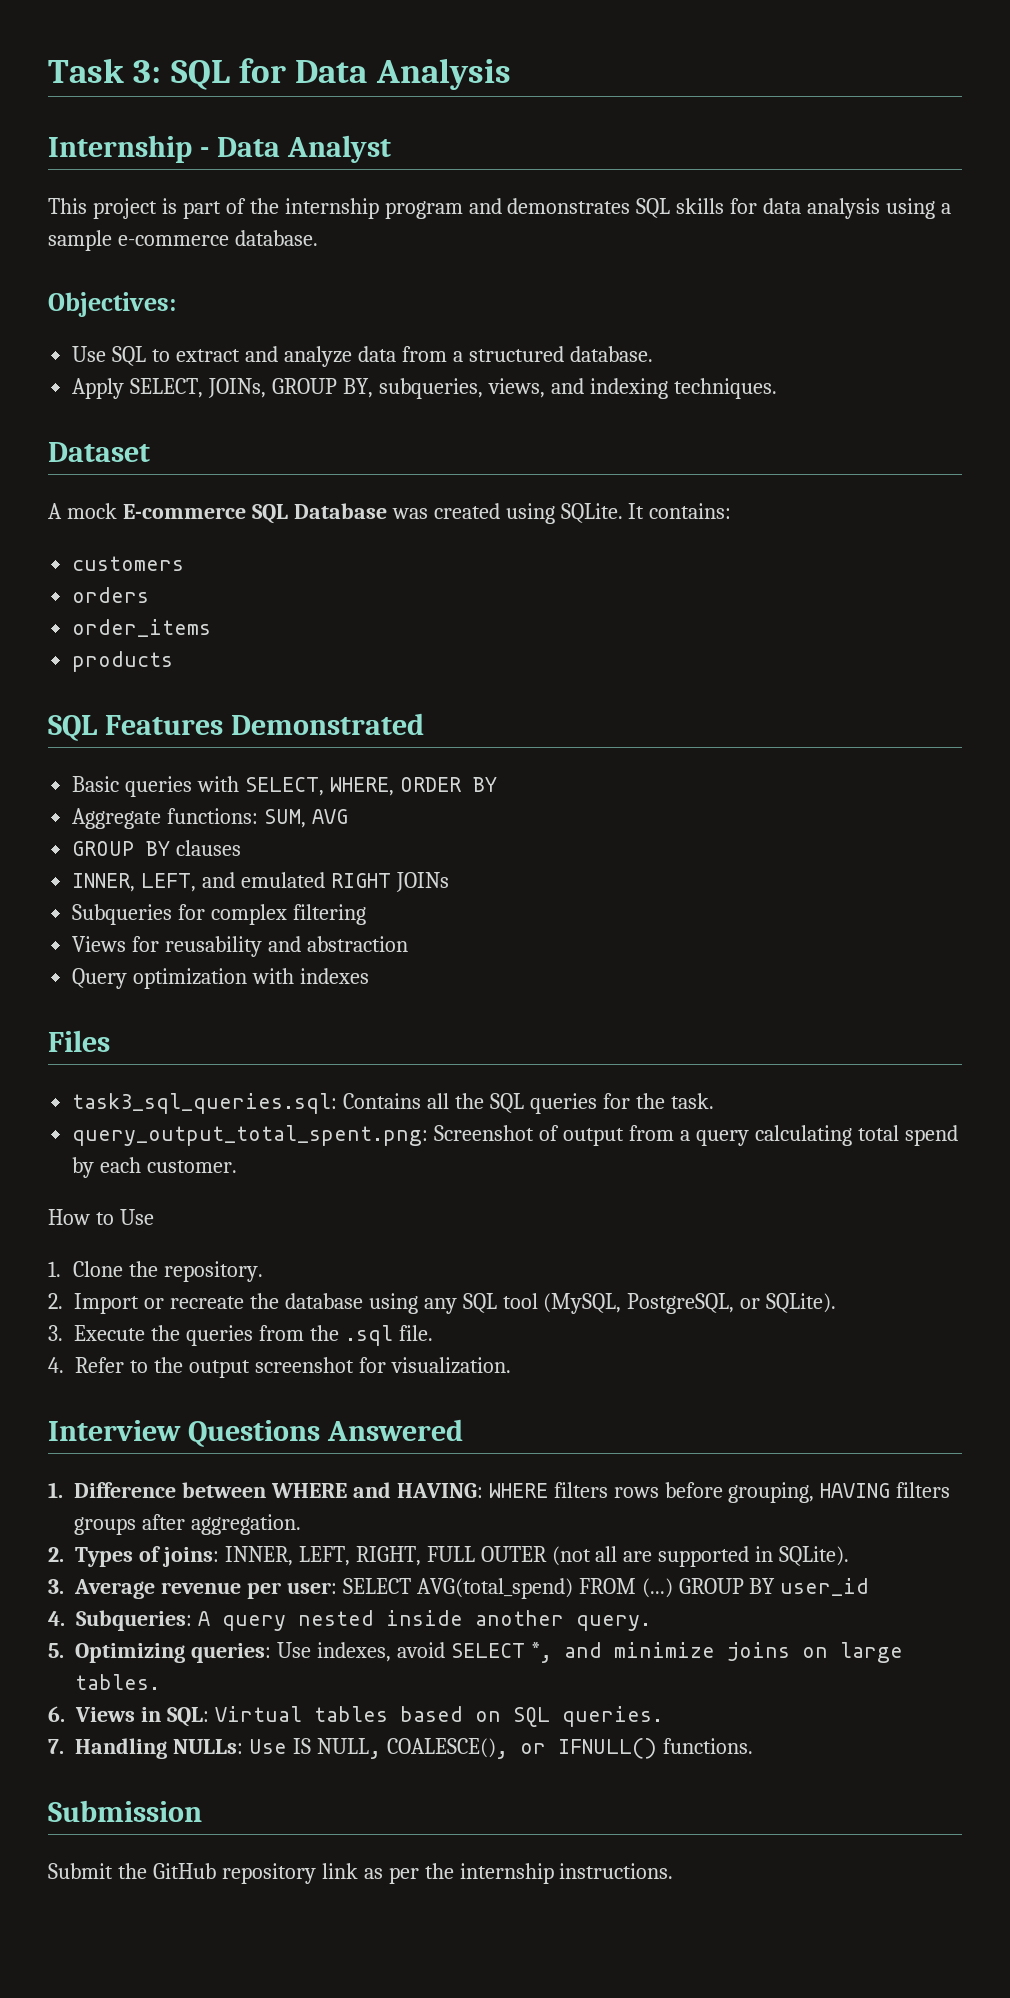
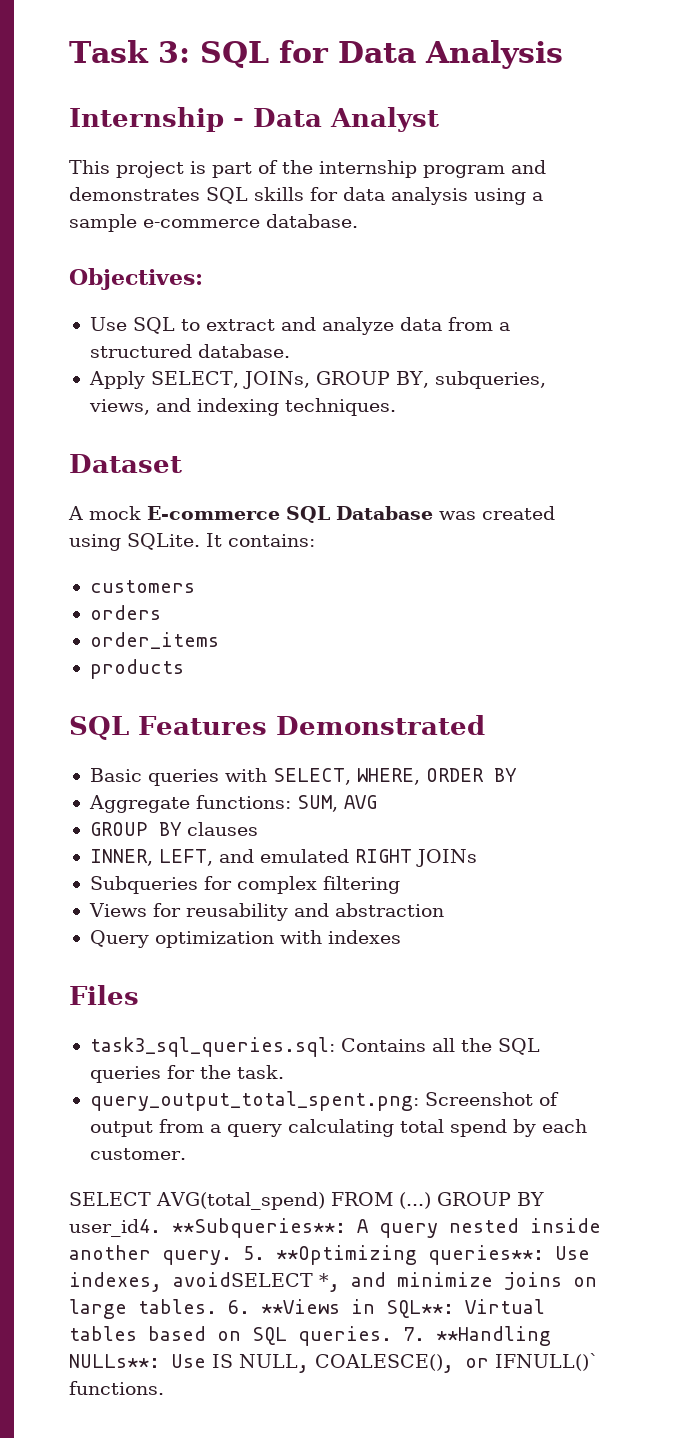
- How to Use
- 1. Clone the repository.
- 2. Import or recreate the database using any SQL tool (MySQL, PostgreSQL, or SQLite).
- 3. Execute the queries from the .sql file.
- 4. Refer to the output screenshot for visualization.
- Interview Questions Answered
- 1. Difference between WHERE and HAVING: WHERE filters rows before grouping, HAVING filters groups after aggregation.
- 2. Types of joins: INNER, LEFT, RIGHT, FULL OUTER (not all are supported in SQLite).
- 3. Average revenue per user: SELECT AVG(total_spend) FROM (...)
+ SELECT AVG(total_spend) FROM (...)
- GROUP BY user_id
- 4. Subqueries: A query nested inside another query.
- 5. Optimizing queries: Use indexes, avoid SELECT *, and minimize joins on large tables.
- 6. Views in SQL: Virtual tables based on SQL queries.
- 7. Handling NULLs: Use IS NULL, COALESCE(), or IFNULL() functions.
+ GROUP BY user_id4. **Subqueries**: A query nested inside another query. 5. **Optimizing queries**: Use indexes, avoidSELECT *, and minimize joins on large tables. 6. **Views in SQL**: Virtual tables based on SQL queries. 7. **Handling NULLs**: Use IS NULL, COALESCE(), or IFNULL()` functions.
- Submission
- Submit the GitHub repository link as per the internship instructions.

